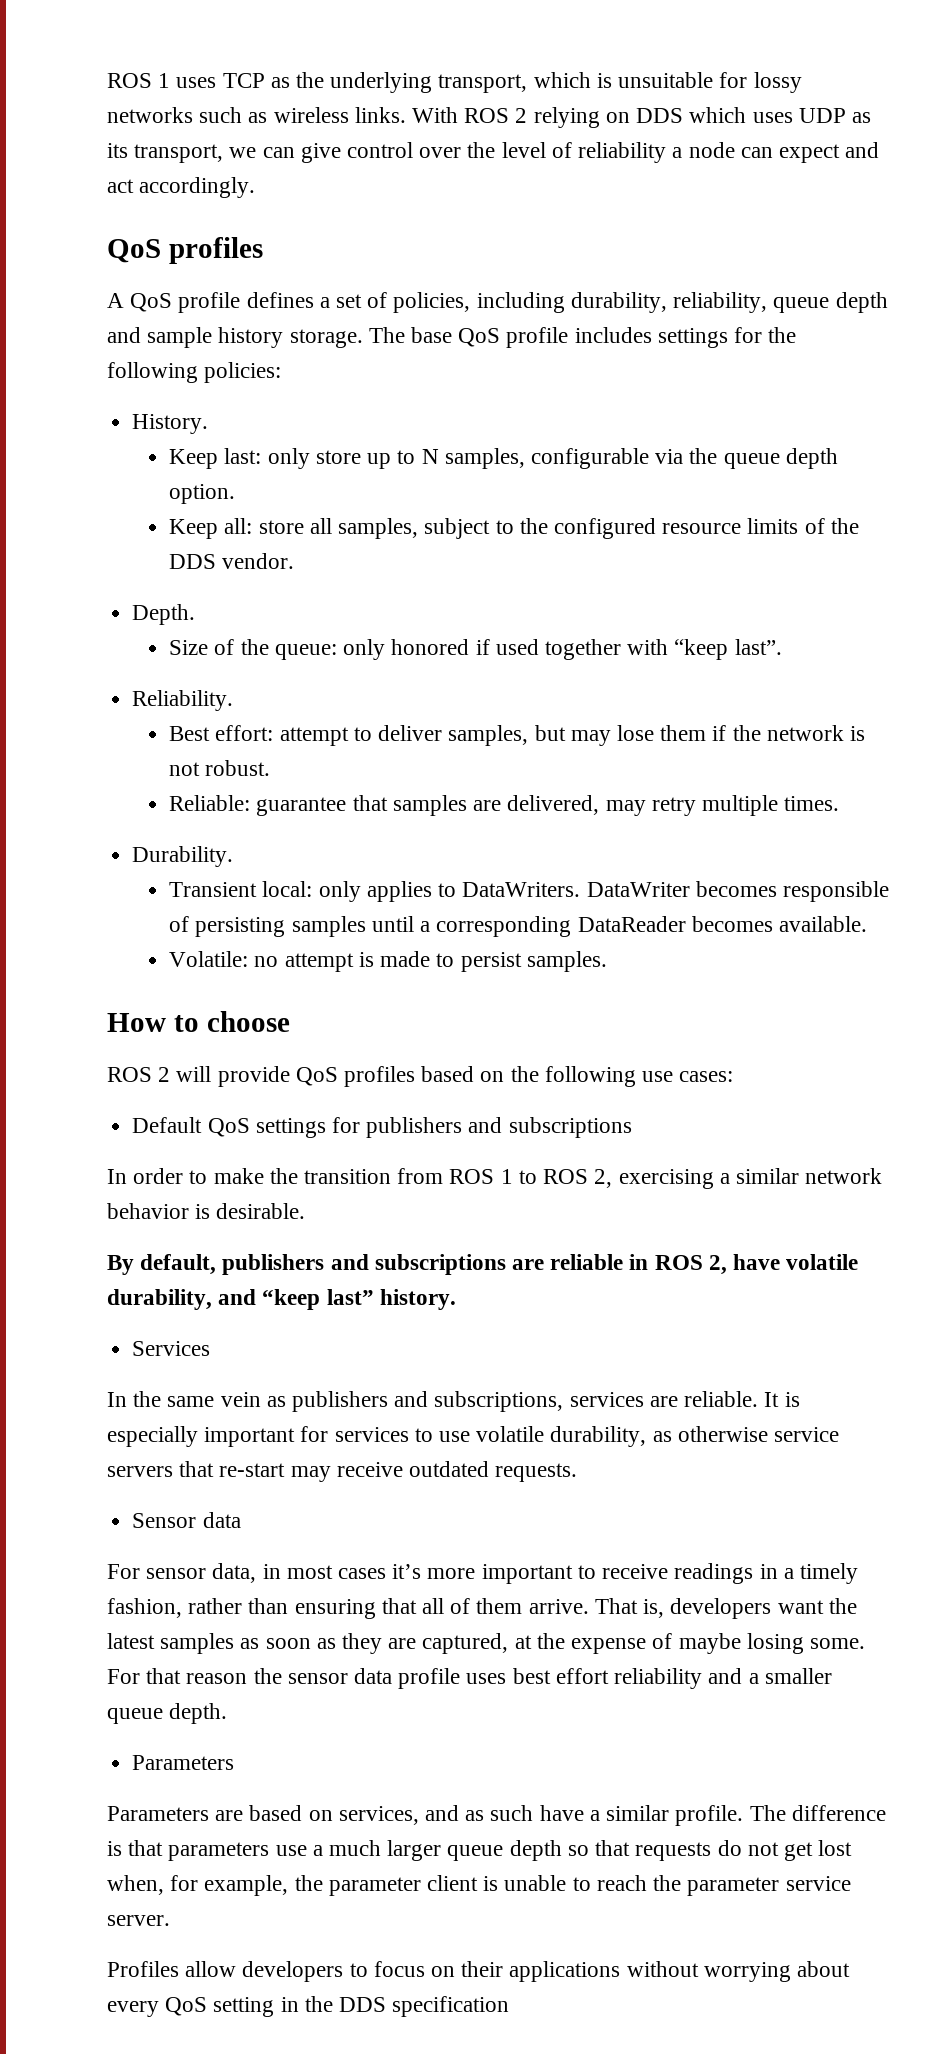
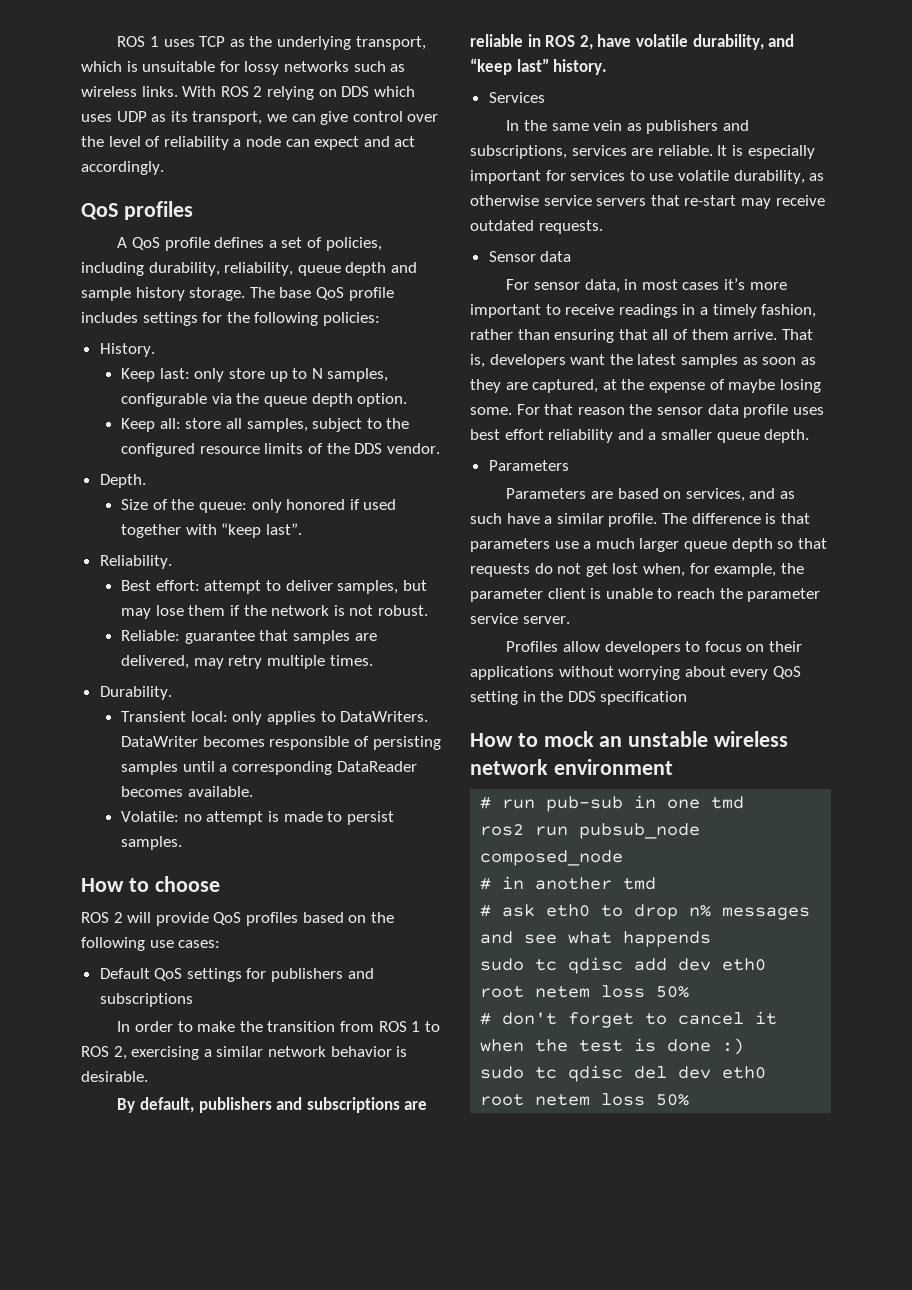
+ How to mock an unstable wireless network environment
+ # run pub-sub in one tmd
+ ros2 run pubsub_node composed_node
+ # in another tmd
+ # ask eth0 to drop n% messages and see what happends
+ sudo tc qdisc add dev eth0 root netem loss 50%
+ # don't forget to cancel it when the test is done :)
+ sudo tc qdisc del dev eth0 root netem loss 50%

